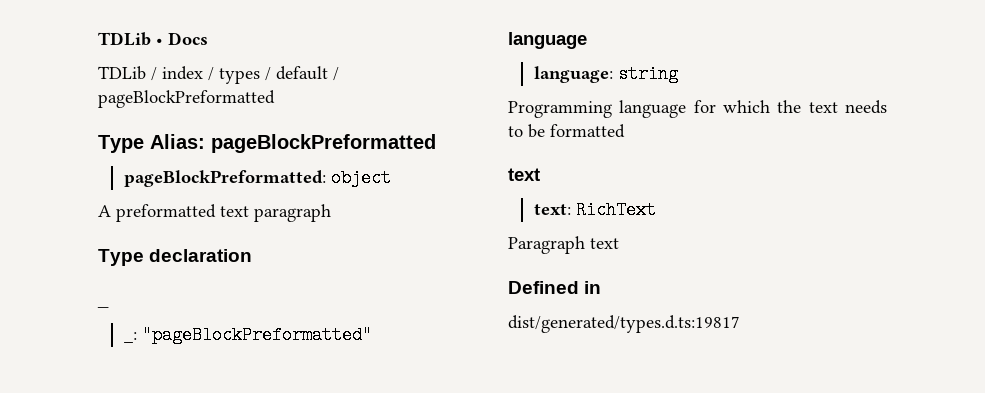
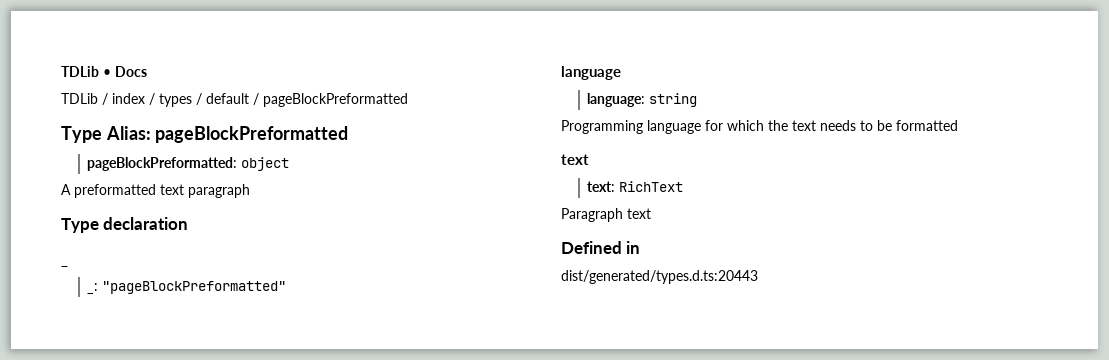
- dist/generated/types.d.ts:19817
+ dist/generated/types.d.ts:20443

